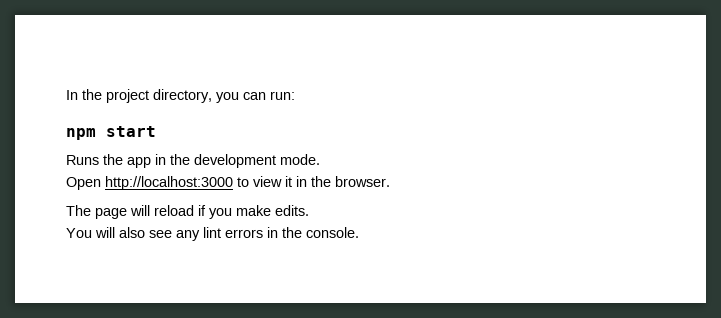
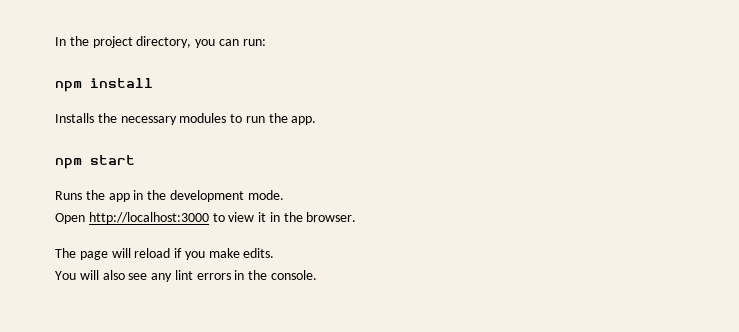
+ npm install
+ Installs the necessary modules to run the app.

